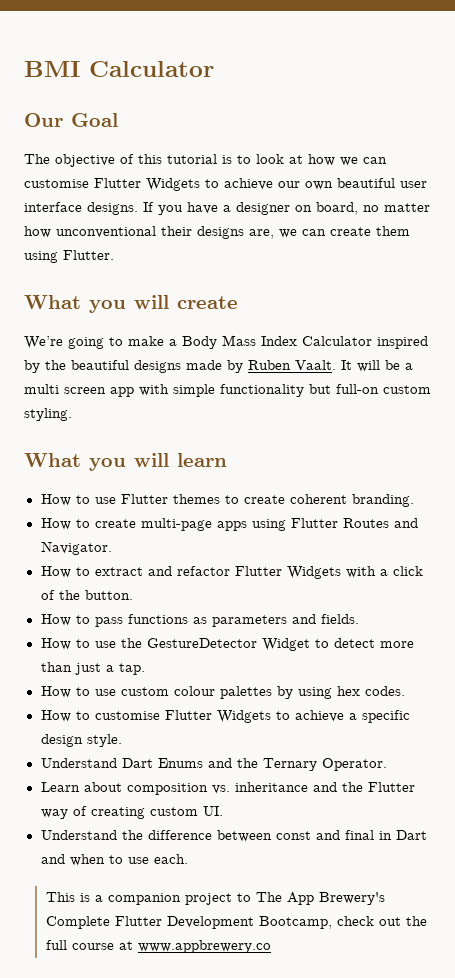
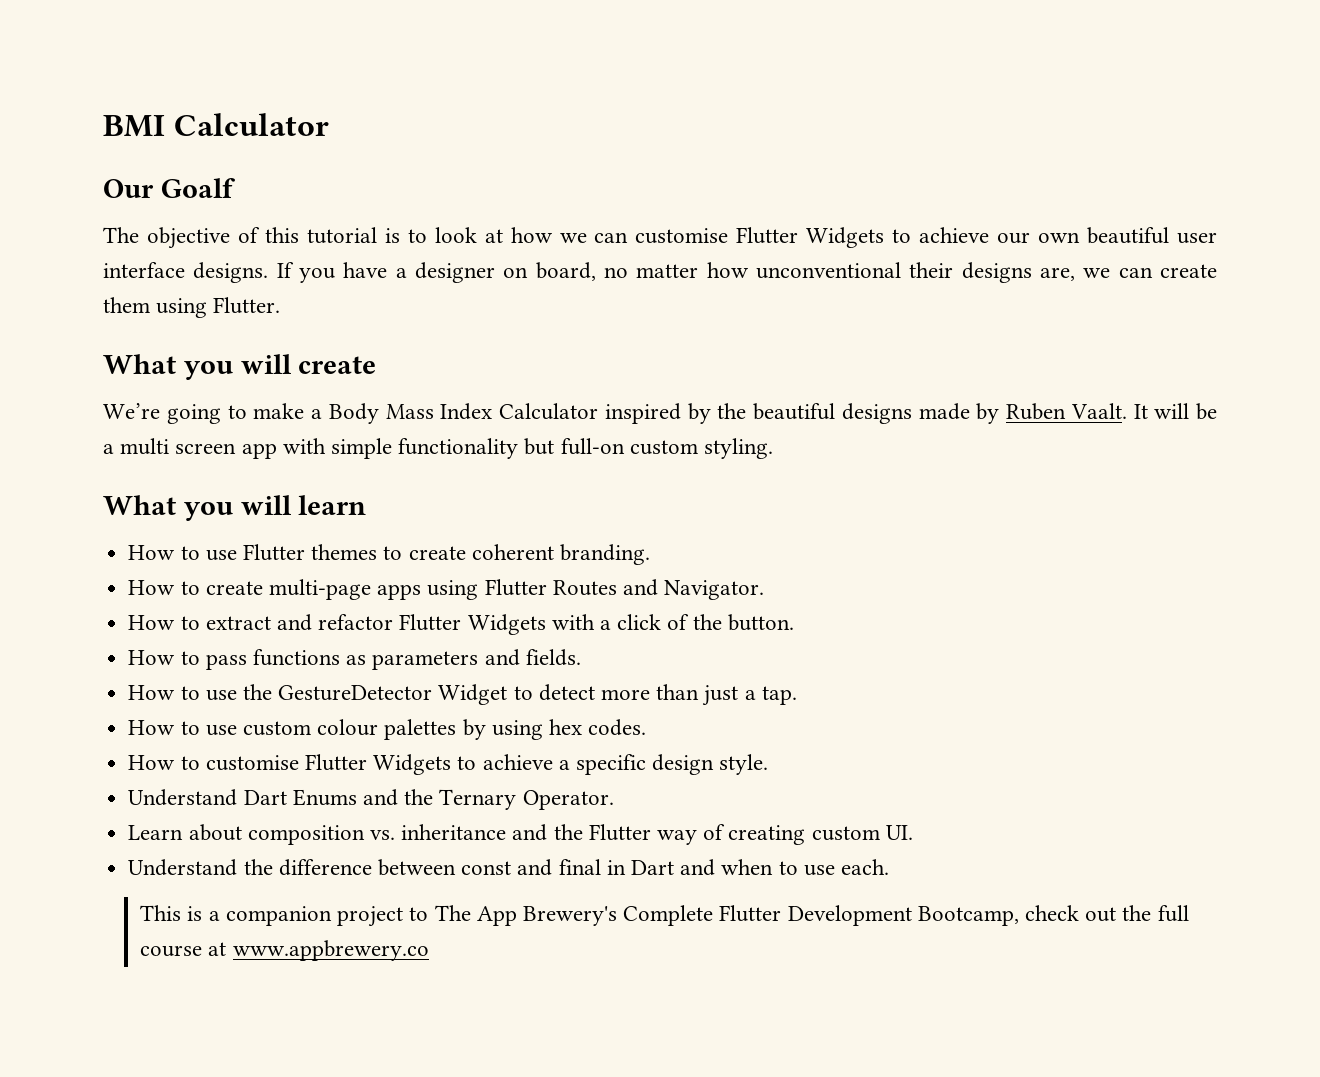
- Our Goal
+ Our Goalf

